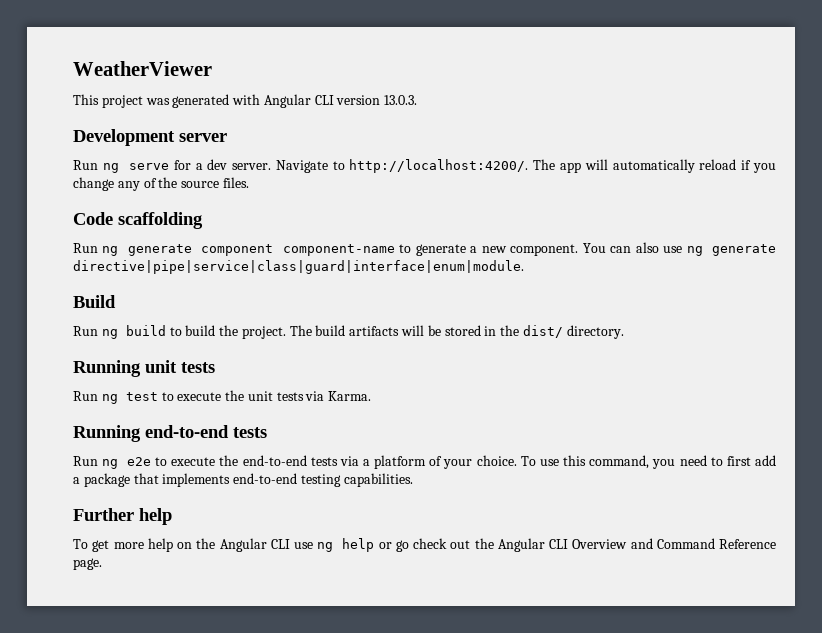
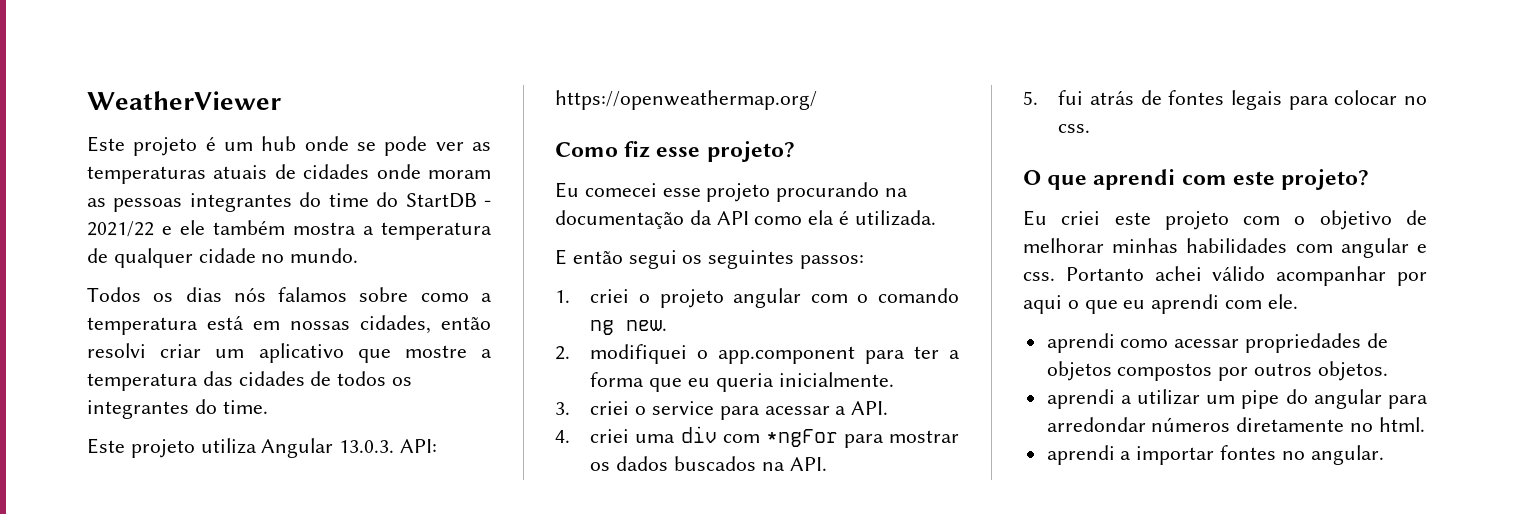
- This project was generated with Angular CLI version 13.0.3.
- Development server
- Run ng serve for a dev server. Navigate to http://localhost:4200/. The app will automatically reload if you change any of the source files.
- Code scaffolding
- Run ng generate component component-name to generate a new component. You can also use ng generate directive|pipe|service|class|guard|interface|enum|module.
- Build
- Run ng build to build the project. The build artifacts will be stored in the dist/ directory.
- Running unit tests
- Run ng test to execute the unit tests via Karma.
- Running end-to-end tests
- Run ng e2e to execute the end-to-end tests via a platform of your choice. To use this command, you need to first add a package that implements end-to-end testing capabilities.
- Further help
- To get more help on the Angular CLI use ng help or go check out the Angular CLI Overview and Command Reference page.
+ Este projeto é um hub onde se pode ver as temperaturas atuais de cidades onde moram as pessoas integrantes do time do StartDB - 2021/22 e ele também mostra a temperatura de qualquer cidade no mundo.
+ Todos os dias nós falamos sobre como a temperatura está em nossas cidades, então resolvi criar um aplicativo que mostre a temperatura das cidades de todos os integrantes do time.
+ Este projeto utiliza Angular 13.0.3. API: https://openweathermap.org/
+ Como fiz esse projeto?
+ Eu comecei esse projeto procurando na documentação da API como ela é utilizada.
+ E então segui os seguintes passos:
+ 1. criei o projeto angular com o comando ng new.
+ 2. modifiquei o app.component para ter a forma que eu queria inicialmente.
+ 3. criei o service para acessar a API.
+ 4. criei uma div com *ngFor para mostrar os dados buscados na API.
+ 5. fui atrás de fontes legais para colocar no css.
+ O que aprendi com este projeto?
+ Eu criei este projeto com o objetivo de melhorar minhas habilidades com angular e css. Portanto achei válido acompanhar por aqui o que eu aprendi com ele.
+ aprendi como acessar propriedades de objetos compostos por outros objetos.
+ aprendi a utilizar um pipe do angular para arredondar números diretamente no html.
+ aprendi a importar fontes no angular.

